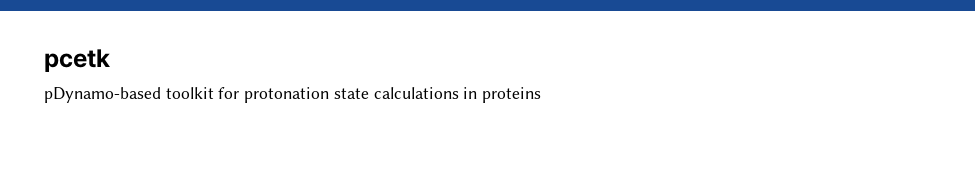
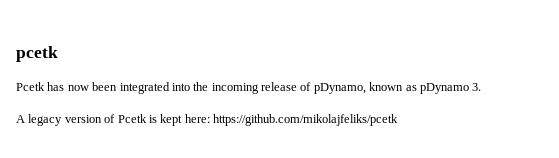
- pDynamo-based toolkit for protonation state calculations in proteins
+ Pcetk has now been integrated into the incoming release of pDynamo, known as pDynamo 3.
+ A legacy version of Pcetk is kept here: https://github.com/mikolajfeliks/pcetk

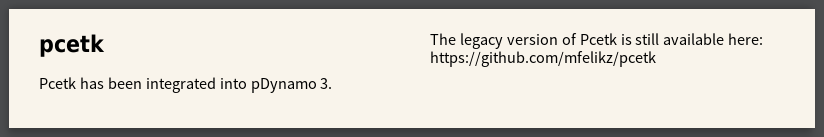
- Pcetk has now been integrated into the incoming release of pDynamo, known as pDynamo 3.
+ Pcetk has been integrated into pDynamo 3.
- A legacy version of Pcetk is kept here: https://github.com/mikolajfeliks/pcetk
+ The legacy version of Pcetk is still available here: https://github.com/mfelikz/pcetk

